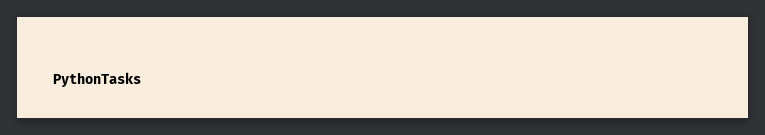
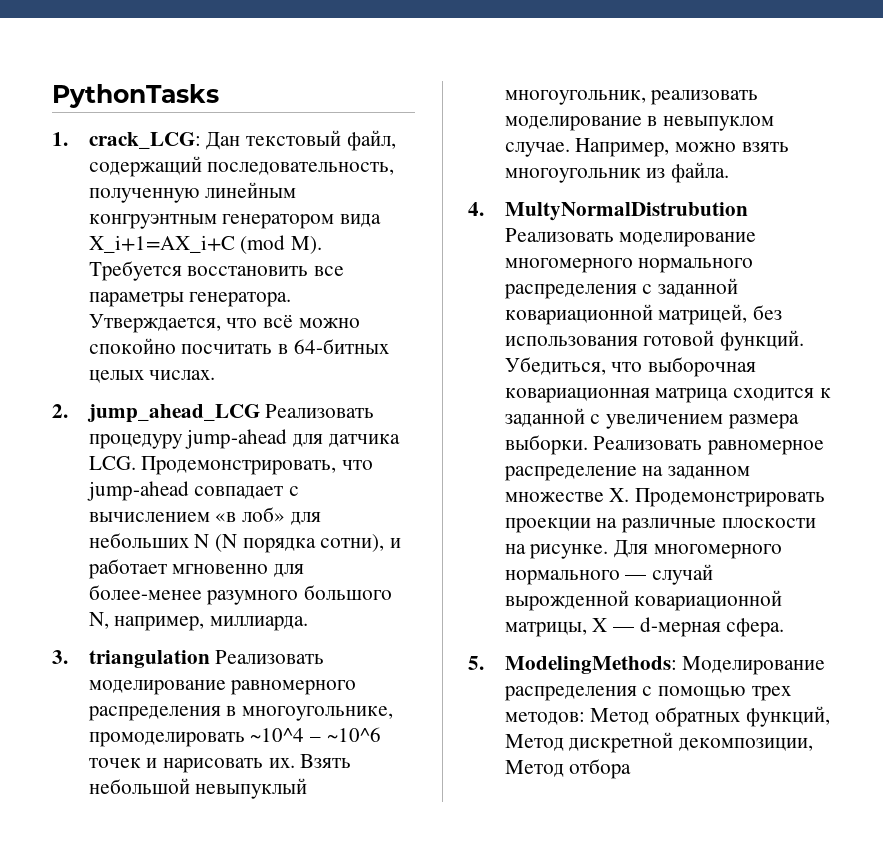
+ 1. crack_LCG: Дан текстовый файл, содержащий последовательность, полученную линейным конгруэнтным генератором вида X_i+1=AX_i+C (mod M). Требуется восстановить все параметры генератора. Утверждается, что всё можно спокойно посчитать в 64-битных целых числах.
+ 2. jump_ahead_LCG Реализовать процедуру jump-ahead для датчика LCG. Продемонстрировать, что jump-ahead совпадает с вычислением «в лоб» для небольших N (N порядка сотни), и работает мгновенно для более-менее разумного большого N, например, миллиарда.
+ 3. triangulation Реализовать моделирование равномерного распределения в многоугольнике, промоделировать ~10^4 – ~10^6 точек и нарисовать их. Взять небольшой невыпуклый многоугольник, реализовать моделирование в невыпуклом случае. Например, можно взять многоугольник из файла.
+ 4. MultyNormalDistrubution Реализовать моделирование многомерного нормального распределения с заданной ковариационной матрицей, без использования готовой функций. Убедиться, что выборочная ковариационная матрица сходится к заданной с увеличением размера выборки. Реализовать равномерное распределение на заданном множестве X. Продемонстрировать проекции на различные плоскости на рисунке. Для многомерного нормального — случай вырожденной ковариационной матрицы, X — d-мерная сфера.
+ 5. ModelingMethods: Моделирование распределения с помощью трех методов: Метод обратных функций, Метод дискретной декомпозиции, Метод отбора

